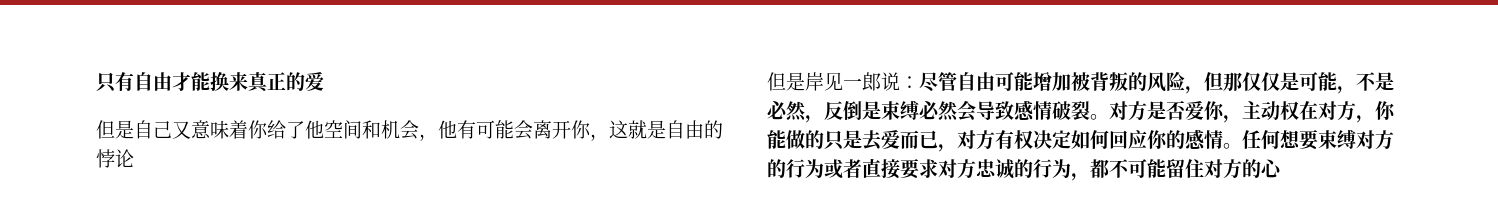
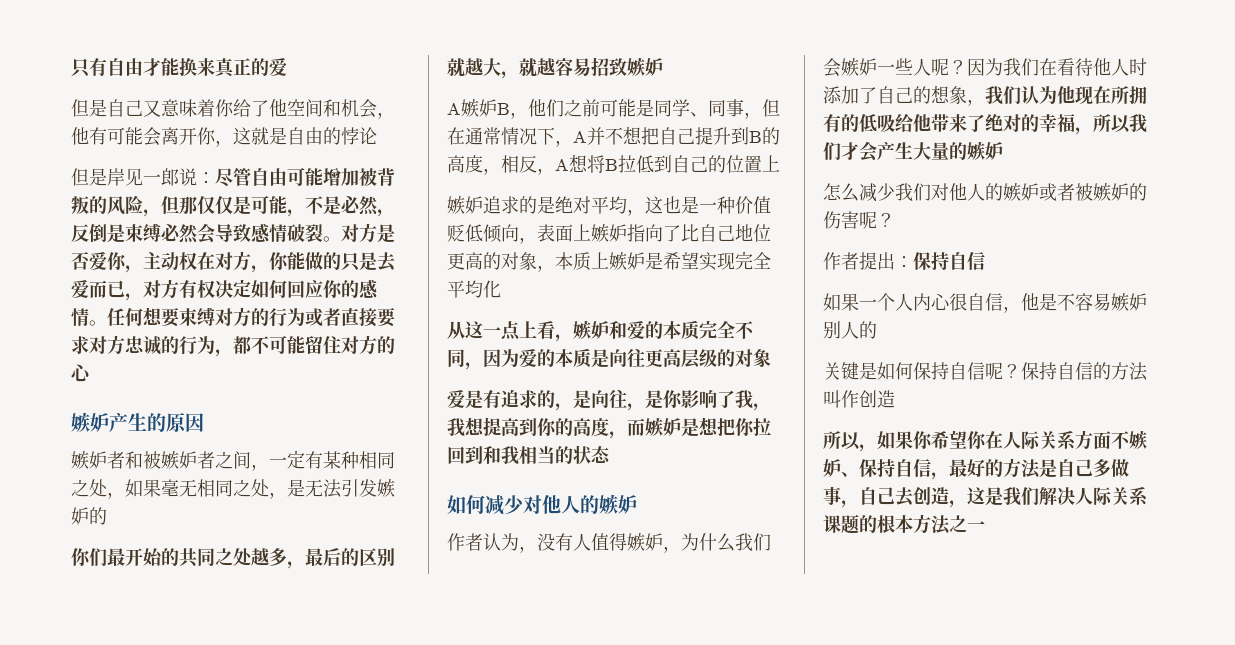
+ 嫉妒产生的原因
+ 嫉妒者和被嫉妒者之间，一定有某种相同之处，如果毫无相同之处，是无法引发嫉妒的
+ 你们最开始的共同之处越多，最后的区别就越大，就越容易招致嫉妒
+ A嫉妒B，他们之前可能是同学、同事，但在通常情况下，A并不想把自己提升到B的高度，相反，A想将B拉低到自己的位置上
+ 嫉妒追求的是绝对平均，这也是一种价值贬低倾向，表面上嫉妒指向了比自己地位更高的对象，本质上嫉妒是希望实现完全平均化
+ 从这一点上看，嫉妒和爱的本质完全不同，因为爱的本质是向往更高层级的对象
+ 爱是有追求的，是向往，是你影响了我，我想提高到你的高度，而嫉妒是想把你拉回到和我相当的状态
+ 如何减少对他人的嫉妒
+ 作者认为，没有人值得嫉妒，为什么我们会嫉妒一些人呢？因为我们在看待他人时添加了自己的想象，我们认为他现在所拥有的低吸给他带来了绝对的幸福，所以我们才会产生大量的嫉妒
+ 怎么减少我们对他人的嫉妒或者被嫉妒的伤害呢？
+ 作者提出：保持自信
+ 如果一个人内心很自信，他是不容易嫉妒别人的
+ 关键是如何保持自信呢？保持自信的方法叫作创造
+ 所以，如果你希望你在人际关系方面不嫉妒、保持自信，最好的方法是自己多做事，自己去创造，这是我们解决人际关系课题的根本方法之一

